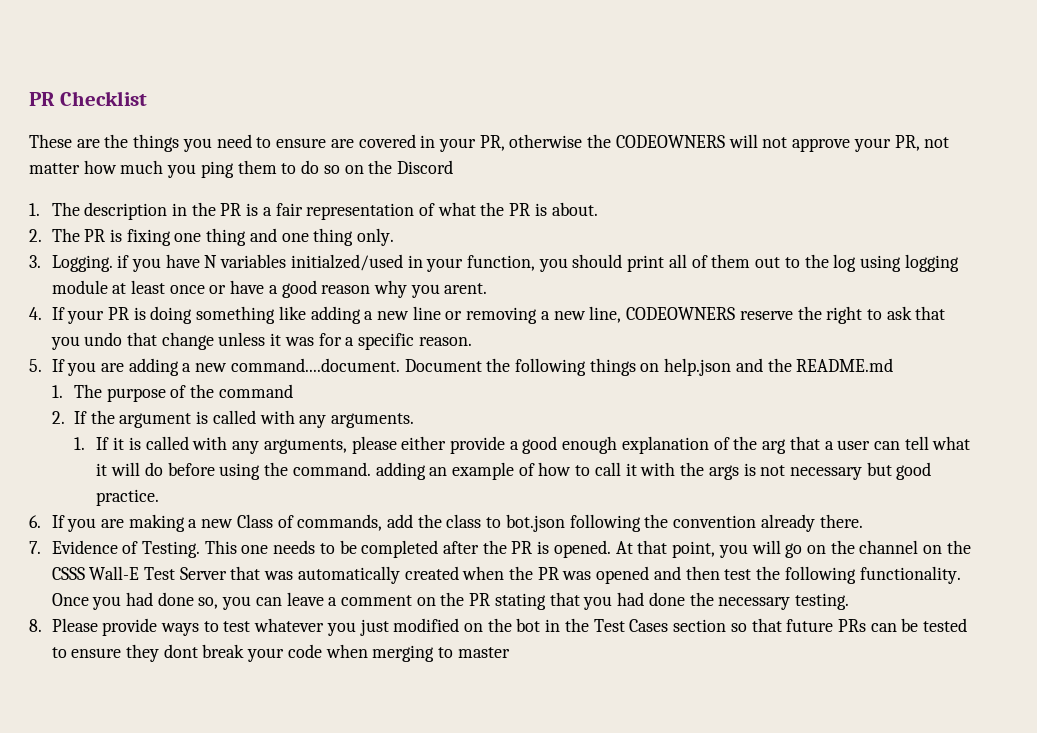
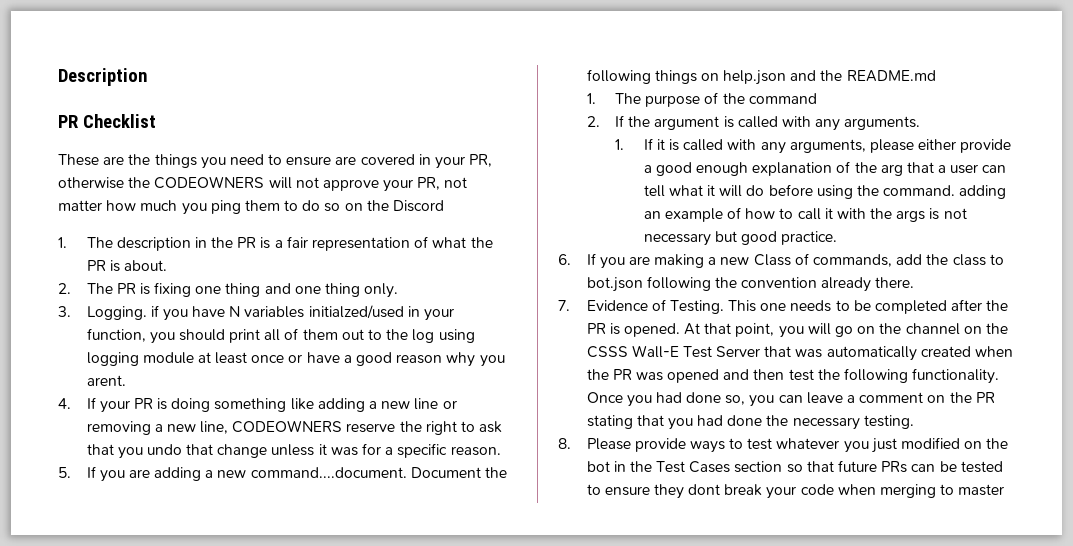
+ Description

